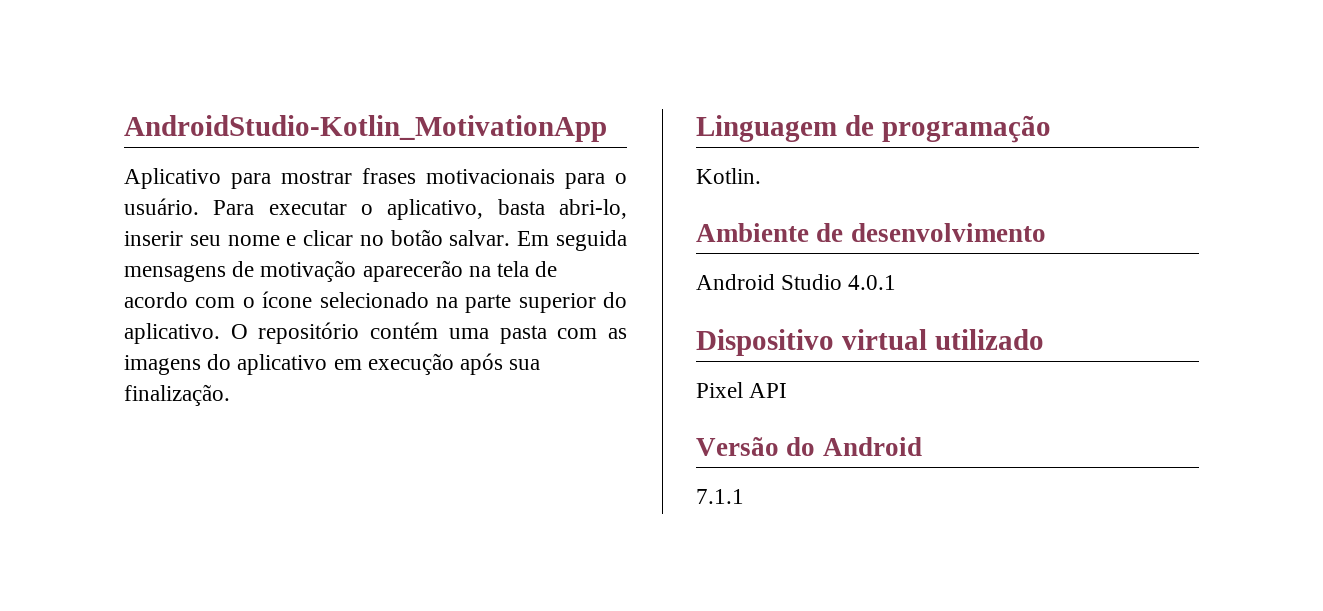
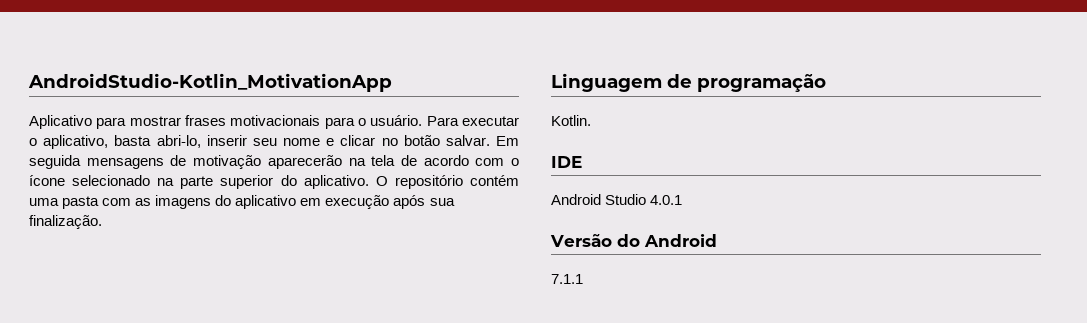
- Ambiente de desenvolvimento
+ IDE
- Dispositivo virtual utilizado
- Pixel API

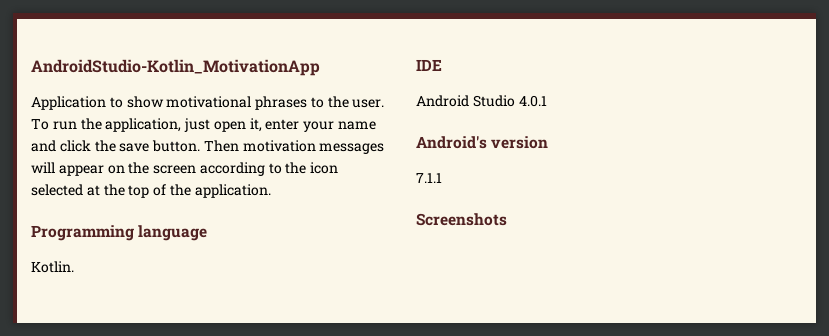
- Aplicativo para mostrar frases motivacionais para o usuário. Para executar o aplicativo, basta abri-lo, inserir seu nome e clicar no botão salvar. Em seguida mensagens de motivação aparecerão na tela de acordo com o ícone selecionado na parte superior do aplicativo. O repositório contém uma pasta com as imagens do aplicativo em execução após sua finalização.
- Linguagem de programação
+ Application to show motivational phrases to the user. To run the application, just open it, enter your name and click the save button. Then motivation messages will appear on the screen according to the icon selected at the top of the application.
+ Programming language
- Versão do Android
+ Android's version
+ Screenshots

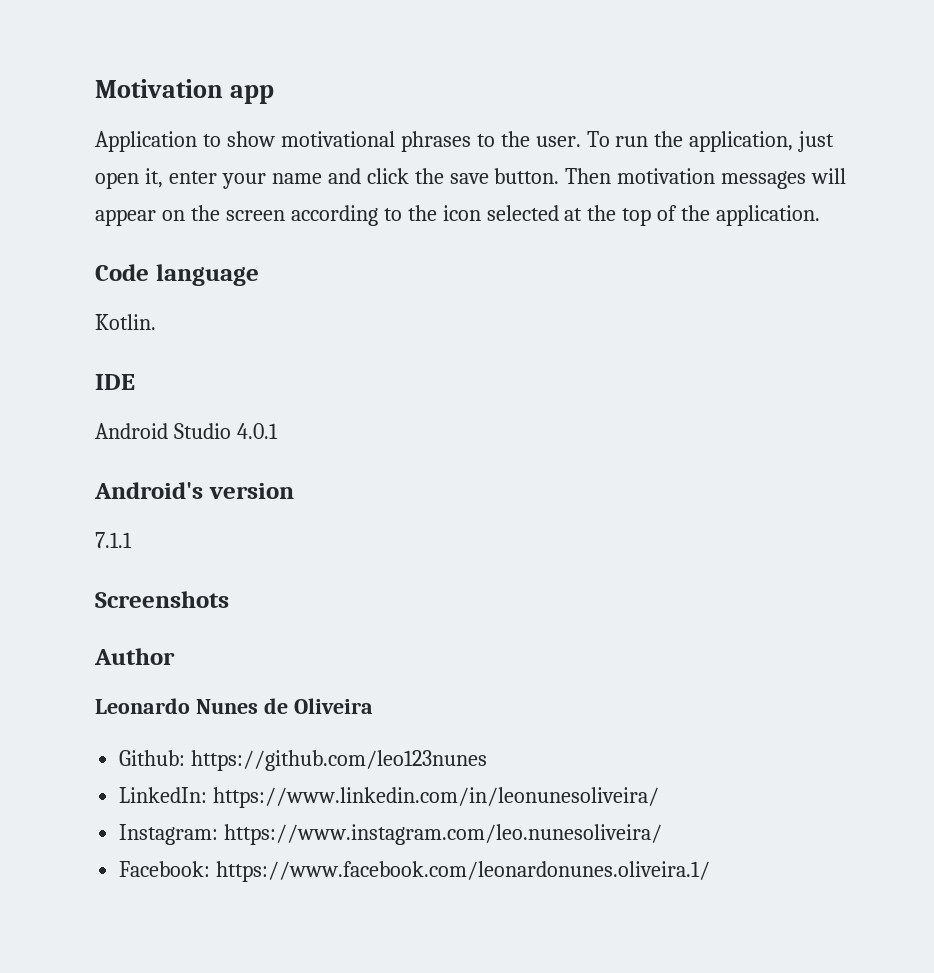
- AndroidStudio-Kotlin_MotivationApp
+ Motivation app
- Programming language
+ Code language
+ Author
+ Leonardo Nunes de Oliveira
+ Github: https://github.com/leo123nunes
+ LinkedIn: https://www.linkedin.com/in/leonunesoliveira/
+ Instagram: https://www.instagram.com/leo.nunesoliveira/
+ Facebook: https://www.facebook.com/leonardonunes.oliveira.1/

